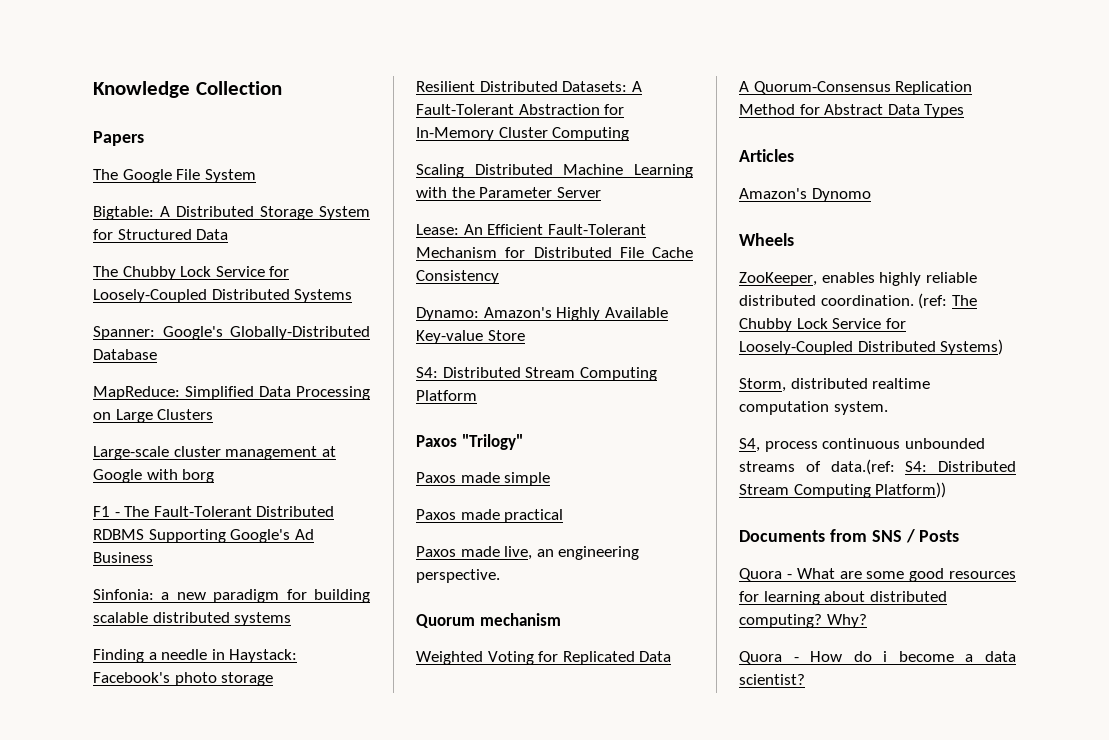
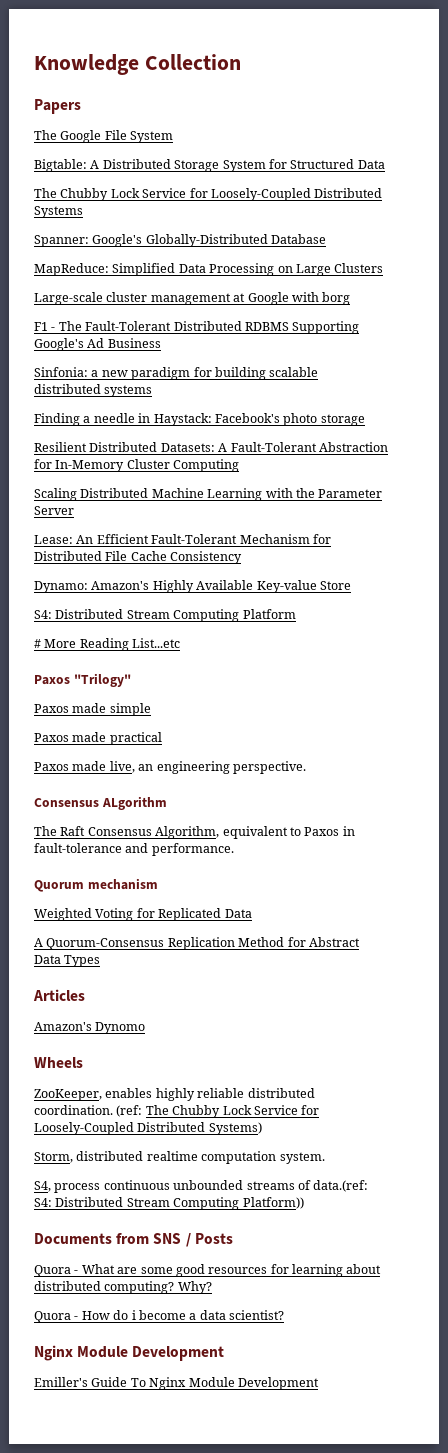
+ # More Reading List...etc
+ Consensus ALgorithm
+ The Raft Consensus Algorithm, equivalent to Paxos in fault-tolerance and performance.
  Quora - How do i become a data scientist?
+ Nginx Module Development
+ Emiller's Guide To Nginx Module Development

